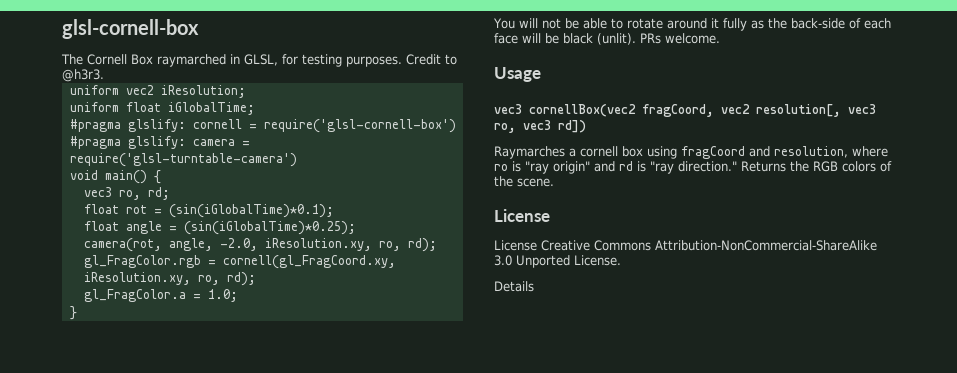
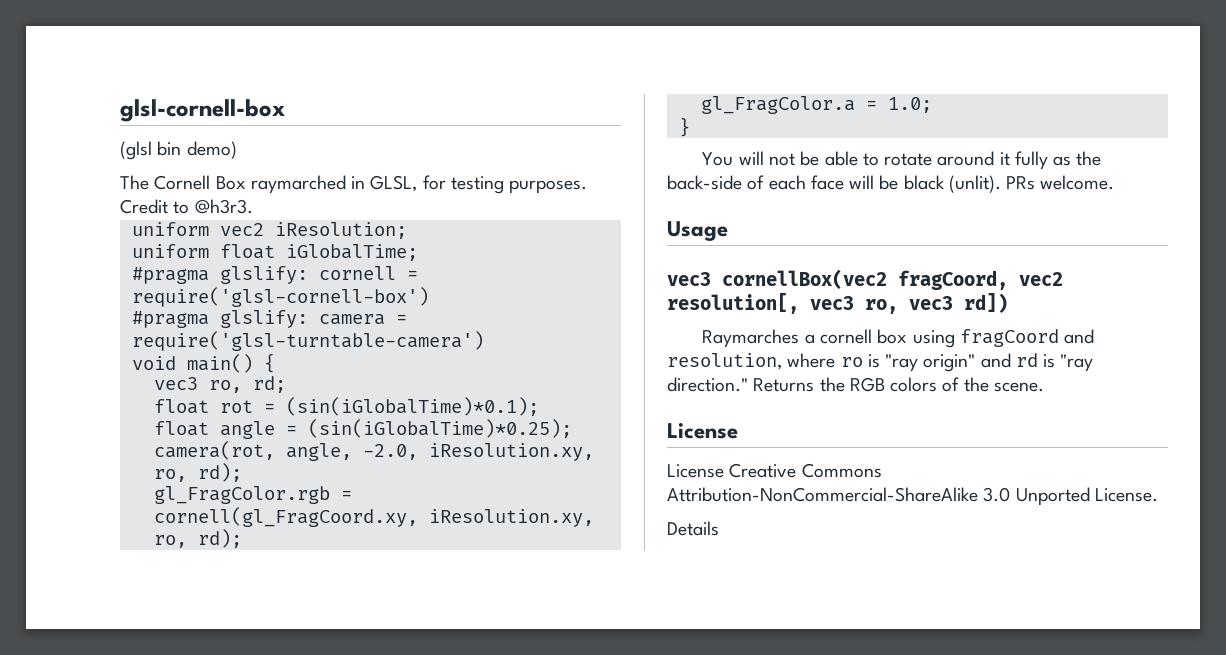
+ (glsl bin demo)

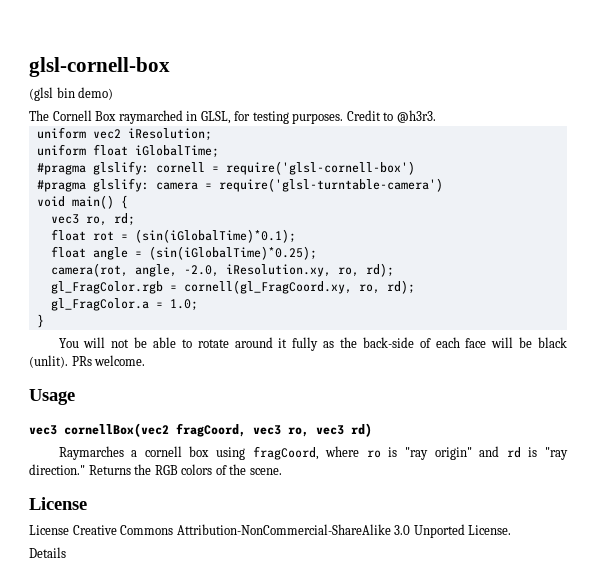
- gl_FragColor.rgb = cornell(gl_FragCoord.xy, iResolution.xy, ro, rd);
+ gl_FragColor.rgb = cornell(gl_FragCoord.xy, ro, rd);
- vec3 cornellBox(vec2 fragCoord, vec2 resolution[, vec3 ro, vec3 rd])
+ vec3 cornellBox(vec2 fragCoord, vec3 ro, vec3 rd)
- Raymarches a cornell box using fragCoord and resolution, where ro is "ray origin" and rd is "ray direction."
+ Raymarches a cornell box using fragCoord, where ro is "ray origin" and rd is "ray direction."

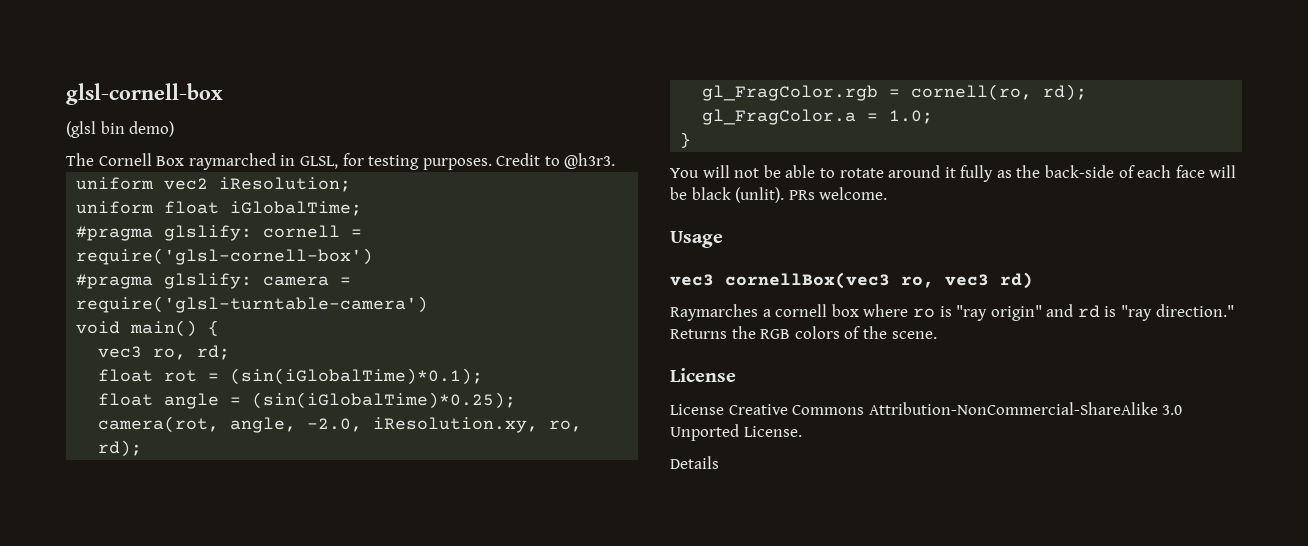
- gl_FragColor.rgb = cornell(gl_FragCoord.xy, ro, rd);
+ gl_FragColor.rgb = cornell(ro, rd);
- vec3 cornellBox(vec2 fragCoord, vec3 ro, vec3 rd)
+ vec3 cornellBox(vec3 ro, vec3 rd)
- Raymarches a cornell box using fragCoord, where ro is "ray origin" and rd is "ray direction."
+ Raymarches a cornell box where ro is "ray origin" and rd is "ray direction."

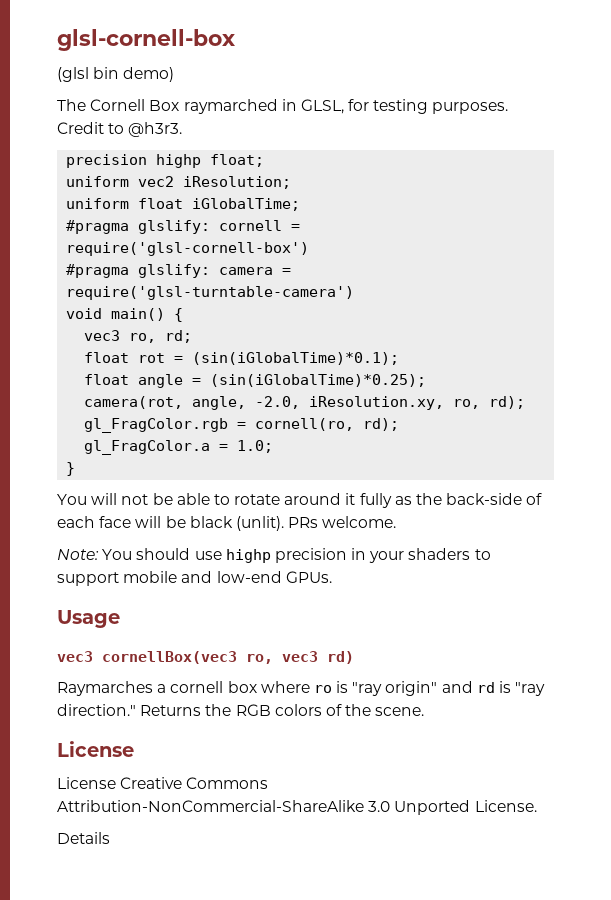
+ precision highp float;
+ Note: You should use highp precision in your shaders to support mobile and low-end GPUs.

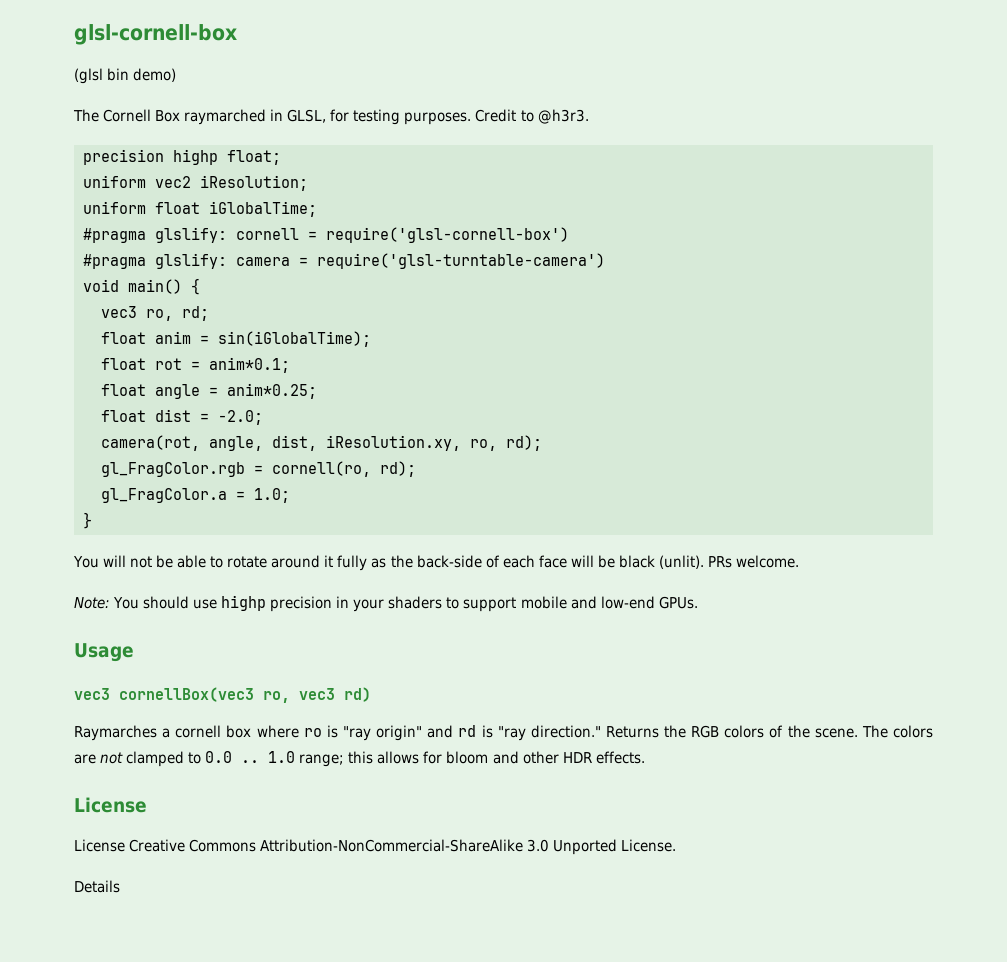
+ float anim = sin(iGlobalTime);
- float rot = (sin(iGlobalTime)*0.1);
+ float rot = anim*0.1;
- float angle = (sin(iGlobalTime)*0.25);
+ float angle = anim*0.25;
+ float dist = -2.0;
- camera(rot, angle, -2.0, iResolution.xy, ro, rd);
+ camera(rot, angle, dist, iResolution.xy, ro, rd);
+ The colors are not clamped to 0.0 .. 1.0 range; this allows for bloom and other HDR effects.

